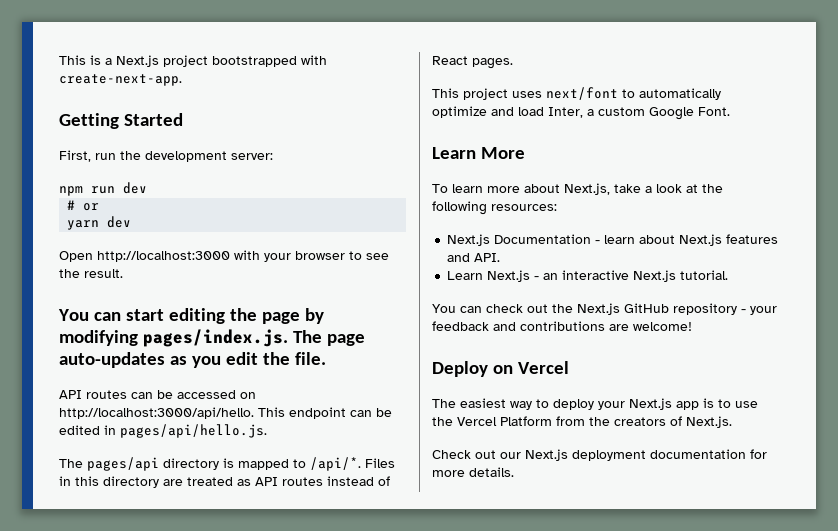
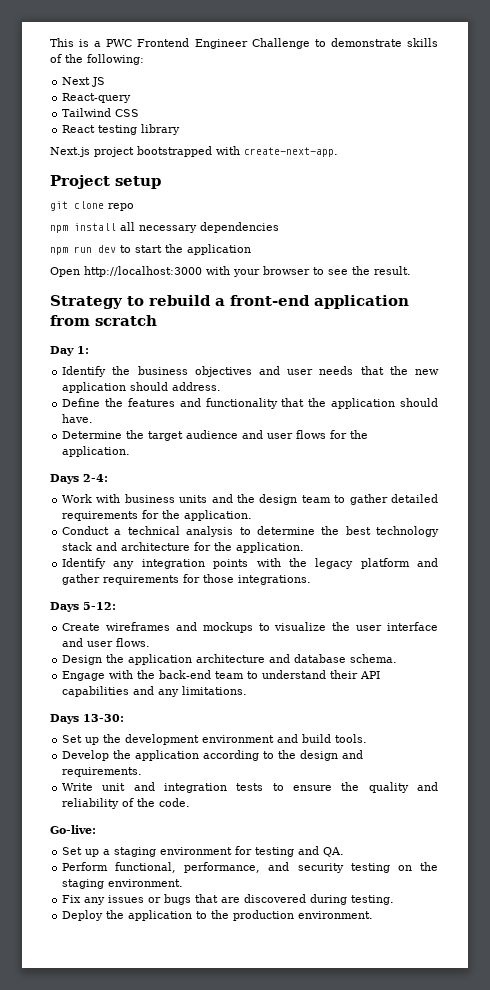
- This is a Next.js project bootstrapped with create-next-app.
+ This is a PWC Frontend Engineer Challenge to demonstrate skills of the following:
+ Next JS
+ React-query
+ Tailwind CSS
+ React testing library
+ Next.js project bootstrapped with create-next-app.
- Getting Started
- First, run the development server:
+ Project setup
+ git clone repo
+ npm install all necessary dependencies
- npm run dev
- # or
- yarn dev
+ npm run dev to start the application
- You can start editing the page by modifying pages/index.js. The page auto-updates as you edit the file.
- API routes can be accessed on http://localhost:3000/api/hello. This endpoint can be edited in pages/api/hello.js.
- The pages/api directory is mapped to /api/*. Files in this directory are treated as API routes instead of React pages.
- This project uses next/font to automatically optimize and load Inter, a custom Google Font.
- Learn More
- To learn more about Next.js, take a look at the following resources:
- Next.js Documentation - learn about Next.js features and API.
- Learn Next.js - an interactive Next.js tutorial.
- You can check out the Next.js GitHub repository - your feedback and contributions are welcome!
- Deploy on Vercel
- The easiest way to deploy your Next.js app is to use the Vercel Platform from the creators of Next.js.
- Check out our Next.js deployment documentation for more details.
+ Strategy to rebuild a front-end application from scratch
+ Day 1:
+ Identify the business objectives and user needs that the new application should address.
+ Define the features and functionality that the application should have.
+ Determine the target audience and user flows for the application.
+ Days 2-4:
+ Work with business units and the design team to gather detailed requirements for the application.
+ Conduct a technical analysis to determine the best technology stack and architecture for the application.
+ Identify any integration points with the legacy platform and gather requirements for those integrations.
+ Days 5-12:
+ Create wireframes and mockups to visualize the user interface and user flows.
+ Design the application architecture and database schema.
+ Engage with the back-end team to understand their API capabilities and any limitations.
+ Days 13-30:
+ Set up the development environment and build tools.
+ Develop the application according to the design and requirements.
+ Write unit and integration tests to ensure the quality and reliability of the code.
+ Go-live:
+ Set up a staging environment for testing and QA.
+ Perform functional, performance, and security testing on the staging environment.
+ Fix any issues or bugs that are discovered during testing.
+ Deploy the application to the production environment.

